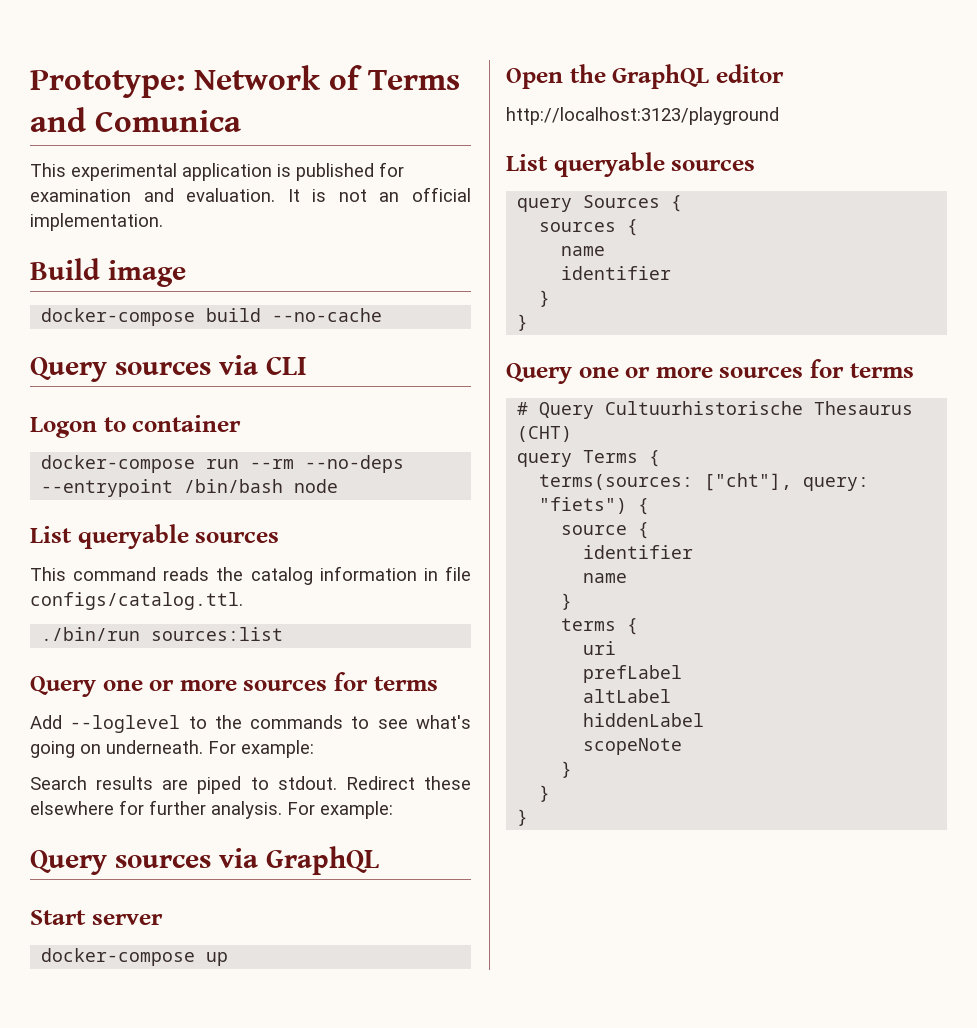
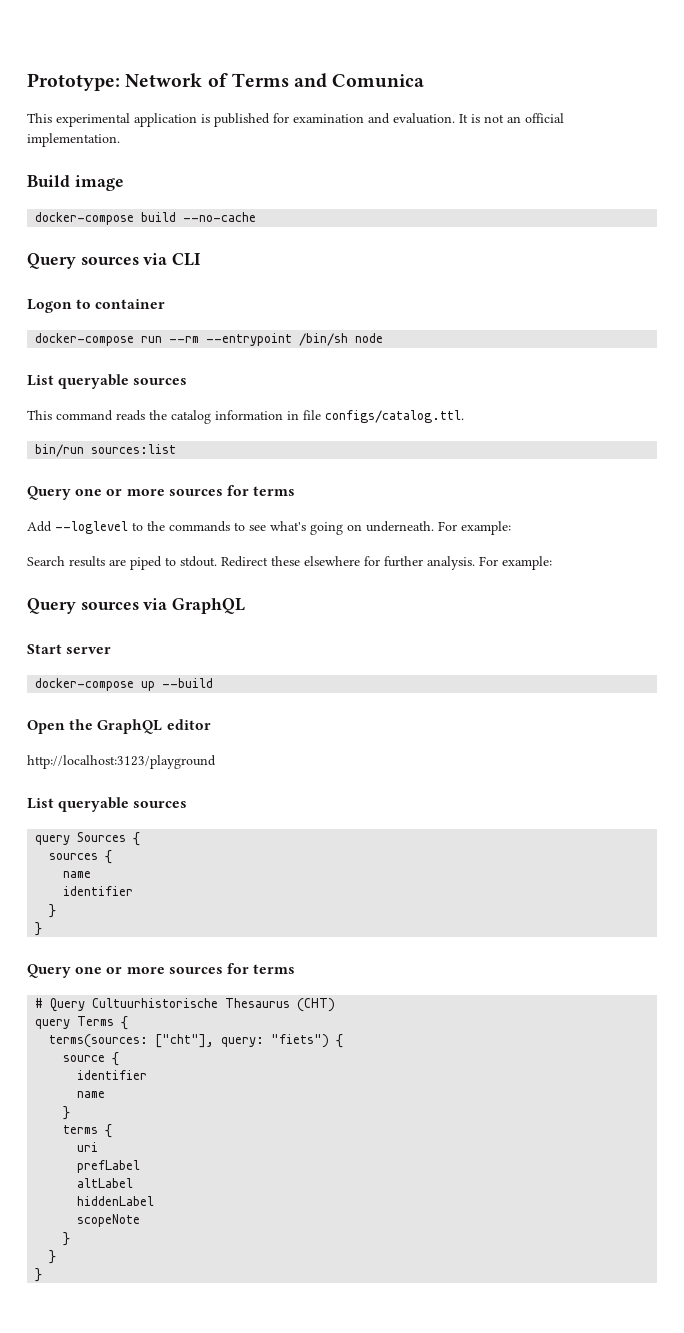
- docker-compose run --rm --no-deps --entrypoint /bin/bash node
+ docker-compose run --rm --entrypoint /bin/sh node
- ./bin/run sources:list
+ bin/run sources:list
- docker-compose up
+ docker-compose up --build

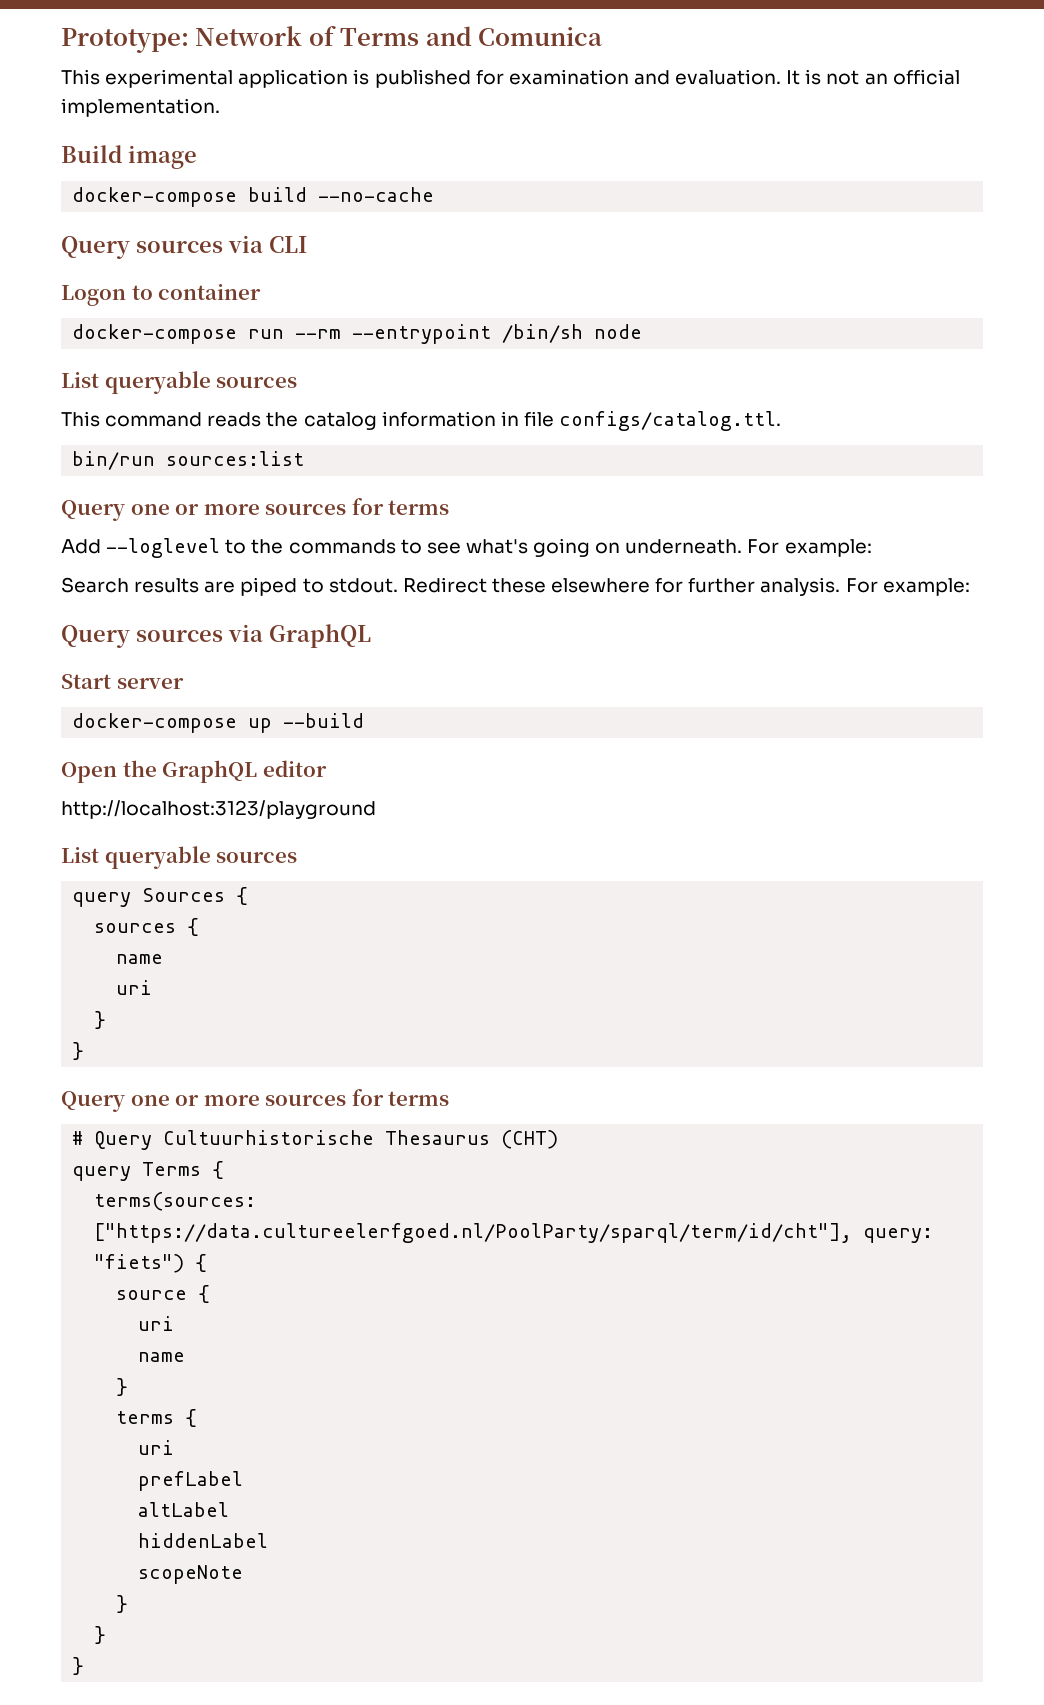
  sources {
  name
- identifier
+ uri
- terms(sources: ["cht"], query: "fiets") {
+ terms(sources: ["https://data.cultureelerfgoed.nl/PoolParty/sparql/term/id/cht"], query: "fiets") {
  source {
- identifier
+ uri

